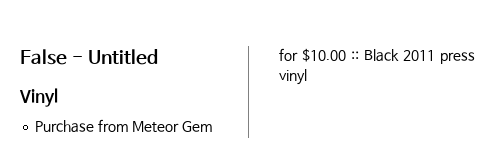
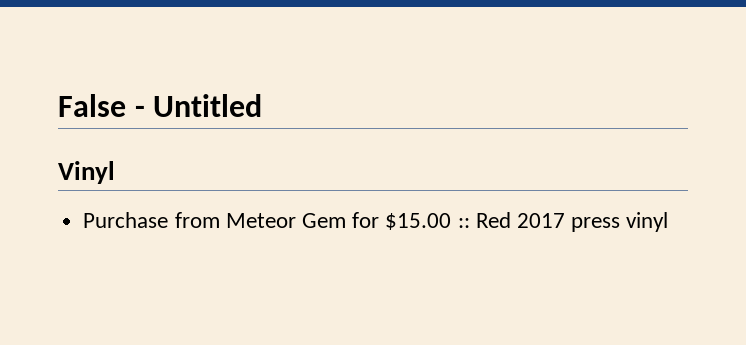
- Purchase from Meteor Gem for $10.00 :: Black 2011 press vinyl
+ Purchase from Meteor Gem for $15.00 :: Red 2017 press vinyl

